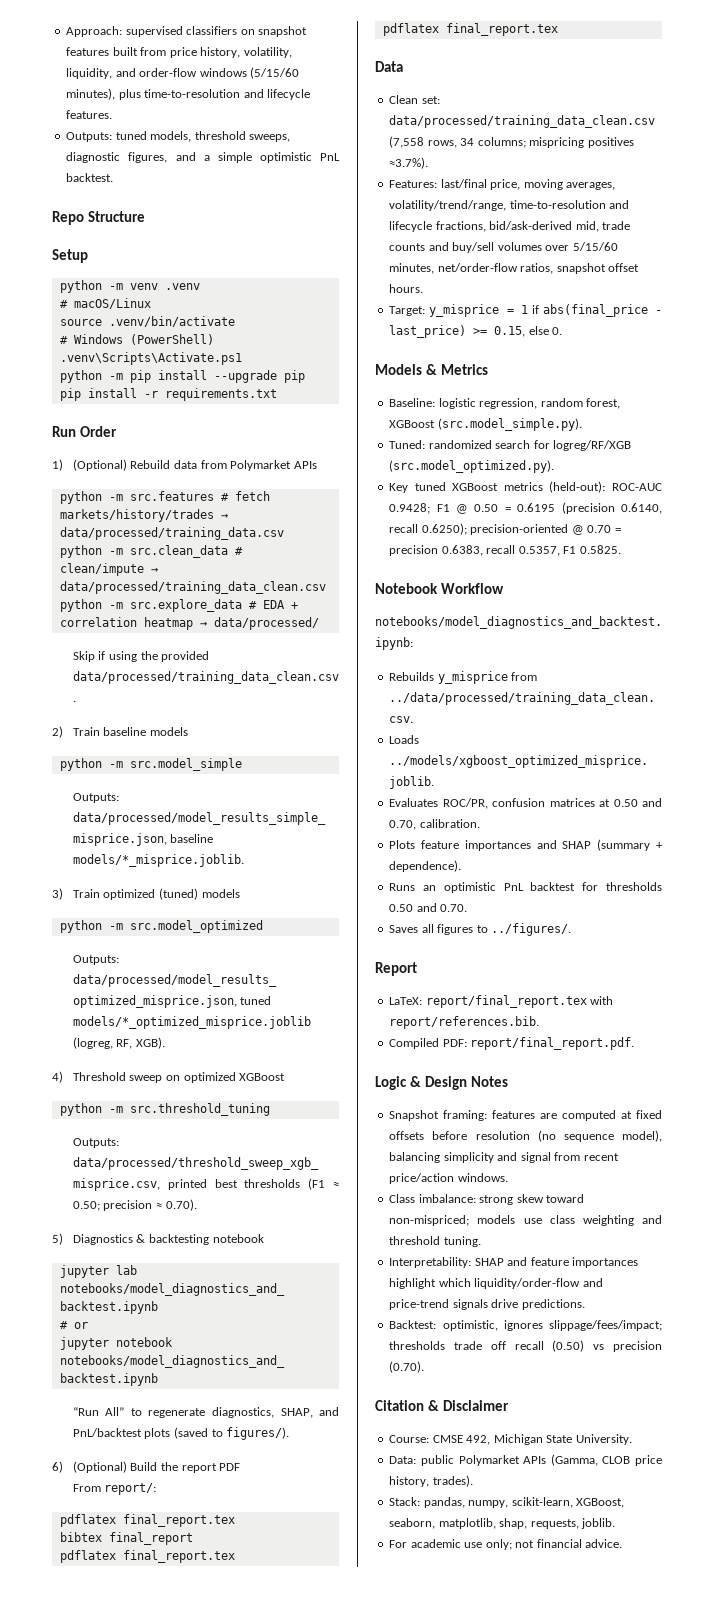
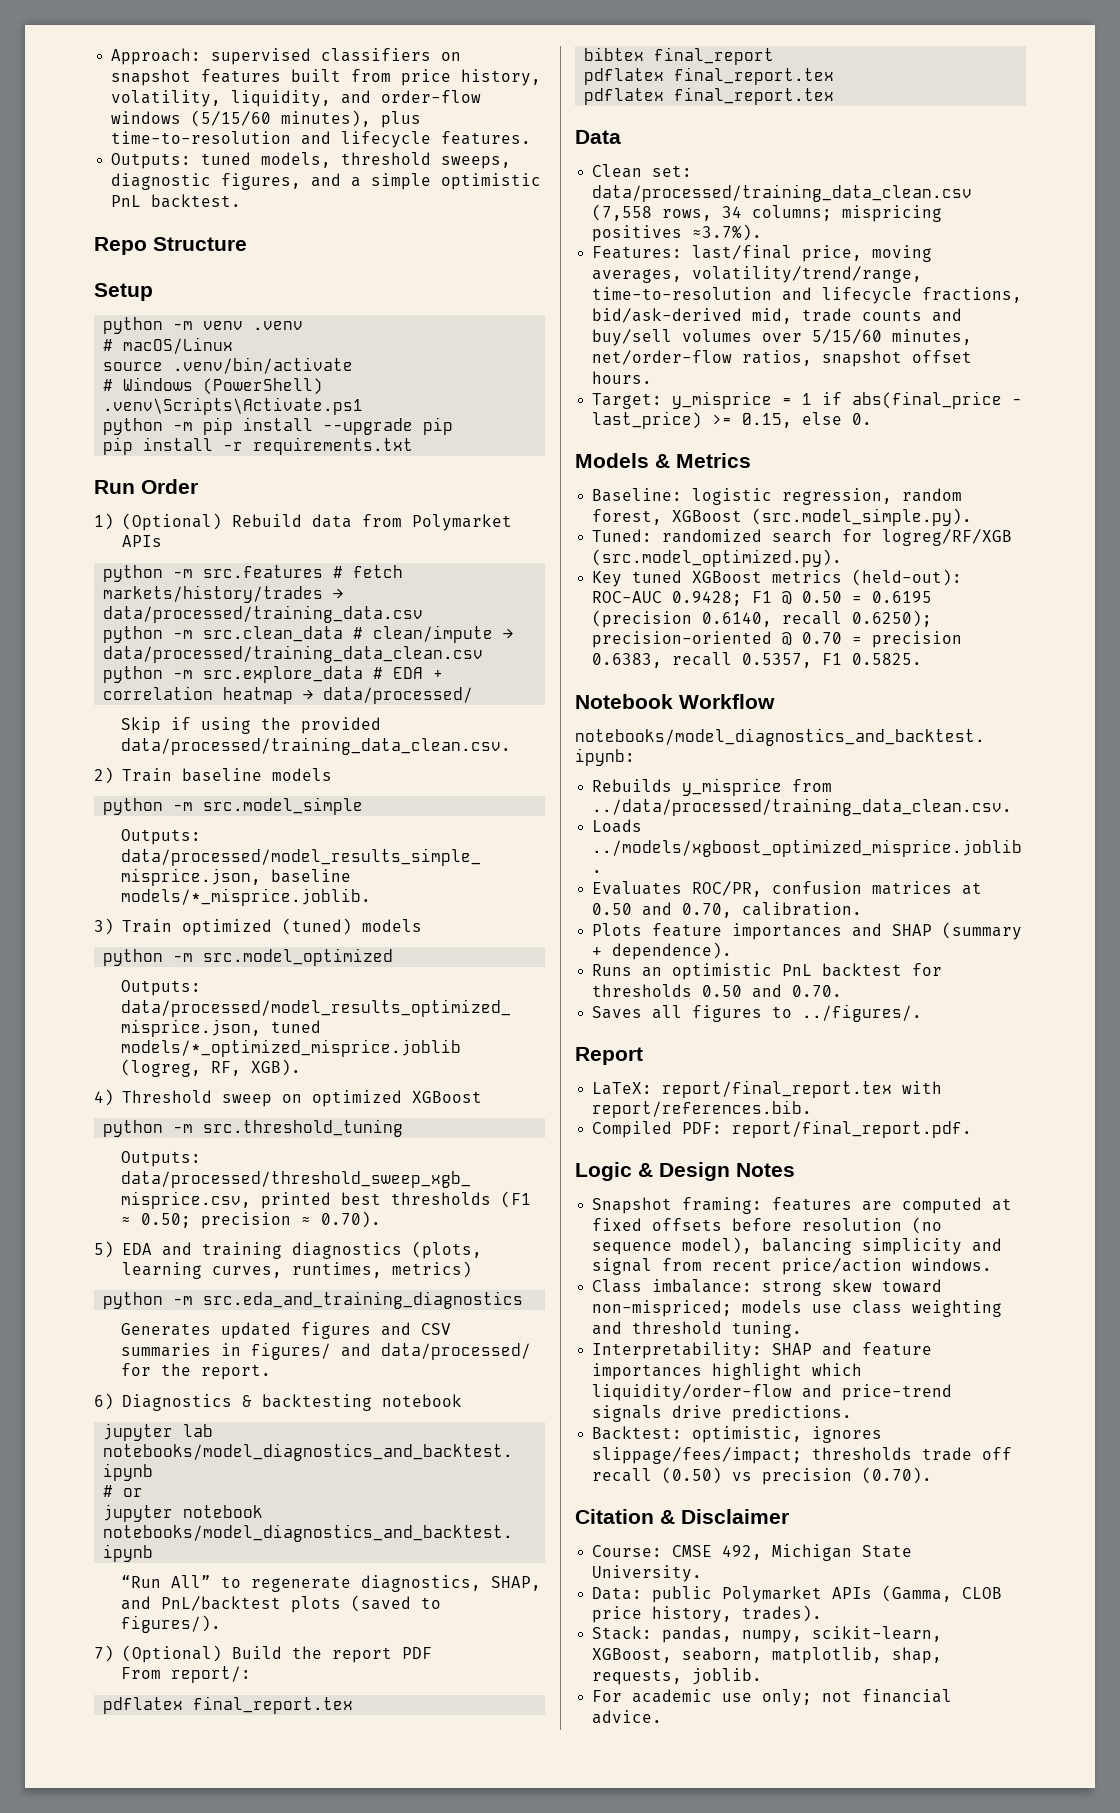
- 5) Diagnostics & backtesting notebook
+ 5) EDA and training diagnostics (plots, learning curves, runtimes, metrics)
+ python -m src.eda_and_training_diagnostics
+ Generates updated figures and CSV summaries in figures/ and data/processed/ for the report.
+ 6) Diagnostics & backtesting notebook
- 6) (Optional) Build the report PDF
+ 7) (Optional) Build the report PDF

